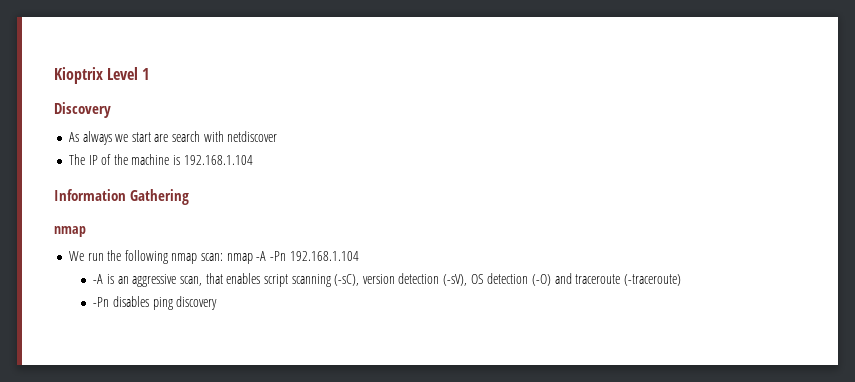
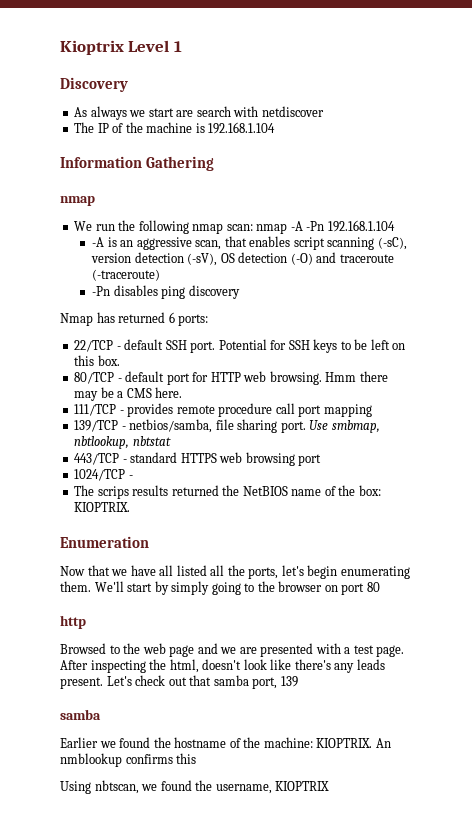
+ Nmap has returned 6 ports:
+ 22/TCP - default SSH port. Potential for SSH keys to be left on this box.
+ 80/TCP - default port for HTTP web browsing. Hmm there may be a CMS here.
+ 111/TCP - provides remote procedure call port mapping
+ 139/TCP - netbios/samba, file sharing port. Use smbmap, nbtlookup, nbtstat
+ 443/TCP - standard HTTPS web browsing port
+ 1024/TCP -
+ The scrips results returned the NetBIOS name of the box: KIOPTRIX.
+ Enumeration
+ Now that we have all listed all the ports, let's begin enumerating them. We'll start by simply going to the browser on port 80
+ http
+ Browsed to the web page and we are presented with a test page. After inspecting the html, doesn't look like there's any leads present. Let's check out that samba port, 139
+ samba
+ Earlier we found the hostname of the machine: KIOPTRIX. An nmblookup confirms this
+ Using nbtscan, we found the username, KIOPTRIX

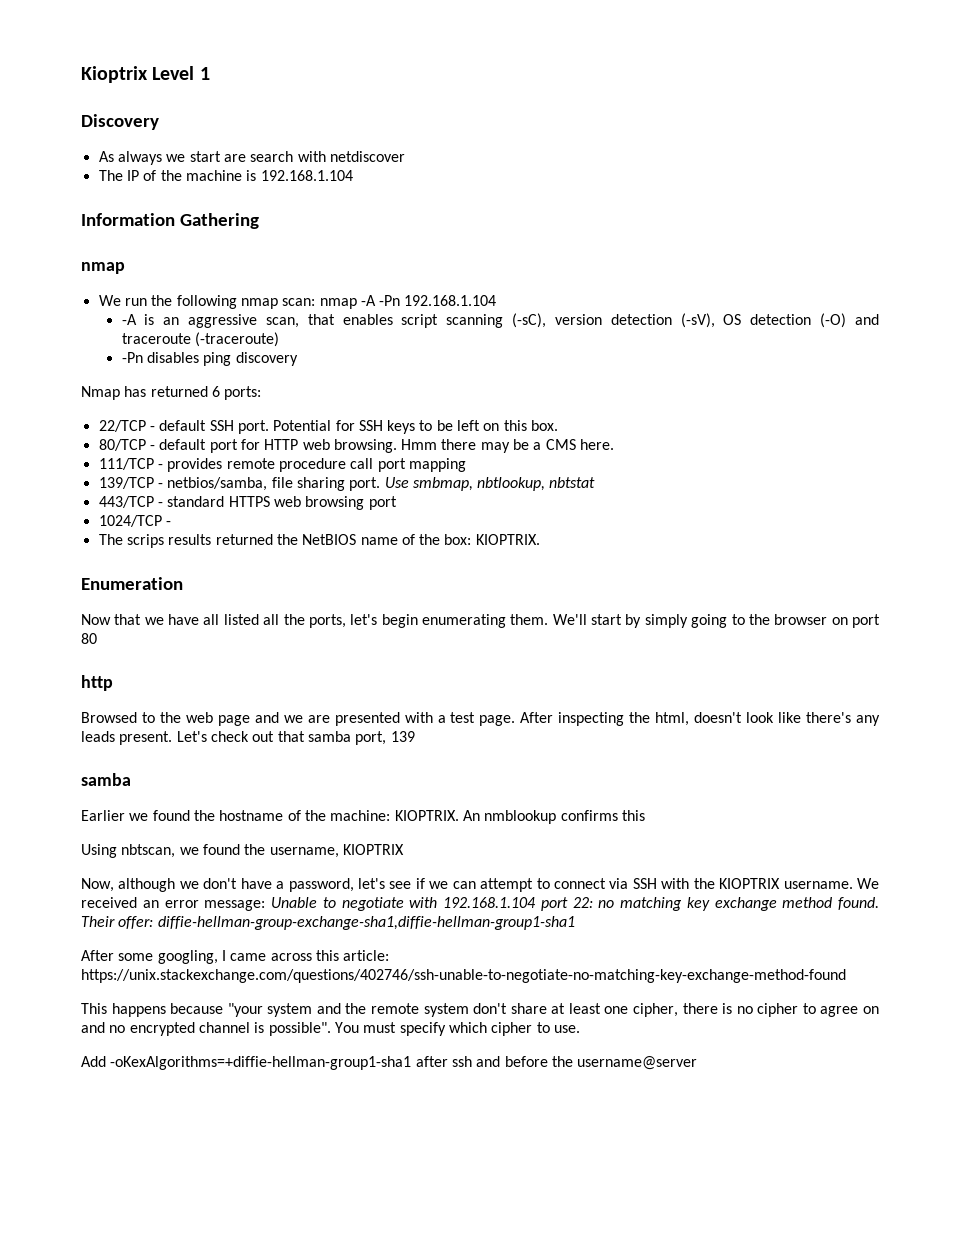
+ Now, although we don't have a password, let's see if we can attempt to connect via SSH with the KIOPTRIX username. We received an error message: Unable to negotiate with 192.168.1.104 port 22: no matching key exchange method found. Their offer: diffie-hellman-group-exchange-sha1,diffie-hellman-group1-sha1
+ After some googling, I came across this article: https://unix.stackexchange.com/questions/402746/ssh-unable-to-negotiate-no-matching-key-exchange-method-found
+ This happens because "your system and the remote system don't share at least one cipher, there is no cipher to agree on and no encrypted channel is possible". You must specify which cipher to use.
+ Add -oKexAlgorithms=+diffie-hellman-group1-sha1 after ssh and before the username@server

